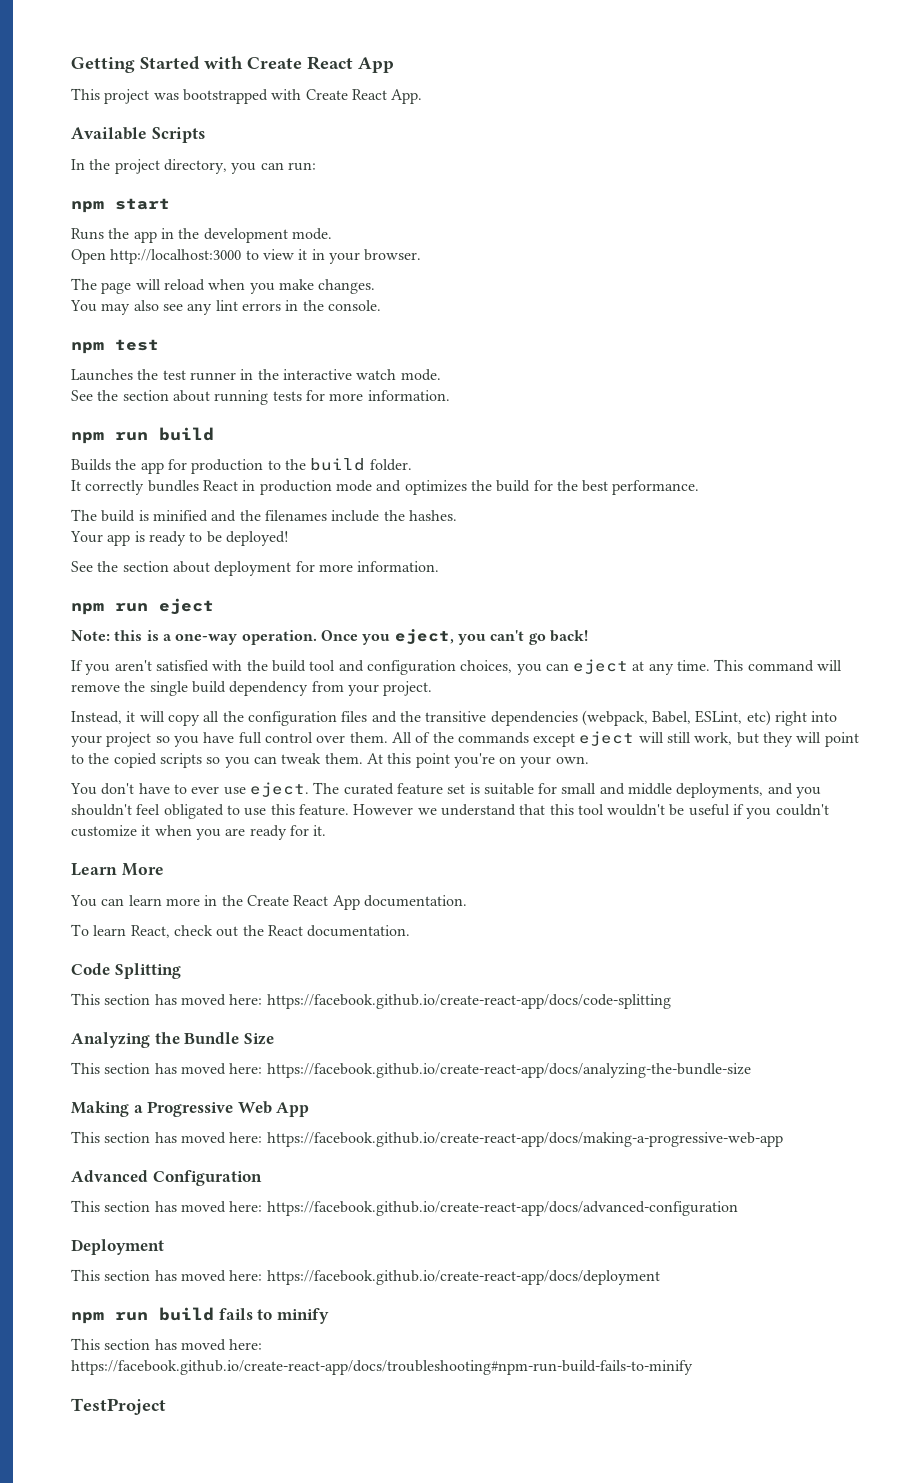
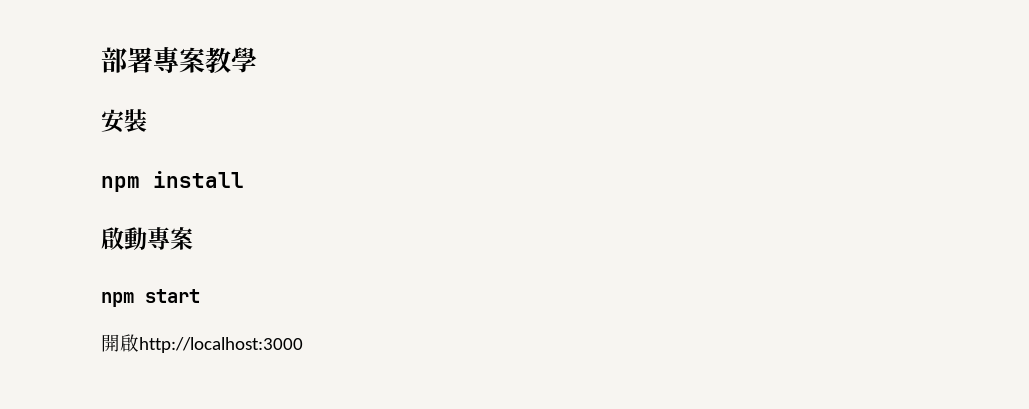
- Getting Started with Create React App
- This project was bootstrapped with Create React App.
- Available Scripts
- In the project directory, you can run:
+ 部署專案教學
+ 安裝
+ npm install
+ 啟動專案
  npm start
- Runs the app in the development mode.
- Open http://localhost:3000 to view it in your browser.
- The page will reload when you make changes.
- You may also see any lint errors in the console.
- npm test
- Launches the test runner in the interactive watch mode.
- See the section about running tests for more information.
- npm run build
- Builds the app for production to the build folder.
- It correctly bundles React in production mode and optimizes the build for the best performance.
- The build is minified and the filenames include the hashes.
- Your app is ready to be deployed!
- See the section about deployment for more information.
- npm run eject
- Note: this is a one-way operation. Once you eject, you can't go back!
- If you aren't satisfied with the build tool and configuration choices, you can eject at any time. This command will remove the single build dependency from your project.
- Instead, it will copy all the configuration files and the transitive dependencies (webpack, Babel, ESLint, etc) right into your project so you have full control over them. All of the commands except eject will still work, but they will point to the copied scripts so you can tweak them. At this point you're on your own.
- You don't have to ever use eject. The curated feature set is suitable for small and middle deployments, and you shouldn't feel obligated to use this feature. However we understand that this tool wouldn't be useful if you couldn't customize it when you are ready for it.
- Learn More
- You can learn more in the Create React App documentation.
- To learn React, check out the React documentation.
- Code Splitting
- This section has moved here: https://facebook.github.io/create-react-app/docs/code-splitting
- Analyzing the Bundle Size
- This section has moved here: https://facebook.github.io/create-react-app/docs/analyzing-the-bundle-size
- Making a Progressive Web App
- This section has moved here: https://facebook.github.io/create-react-app/docs/making-a-progressive-web-app
- Advanced Configuration
- This section has moved here: https://facebook.github.io/create-react-app/docs/advanced-configuration
- Deployment
- This section has moved here: https://facebook.github.io/create-react-app/docs/deployment
- npm run build fails to minify
- This section has moved here: https://facebook.github.io/create-react-app/docs/troubleshooting#npm-run-build-fails-to-minify
- TestProject
+ 開啟http://localhost:3000

